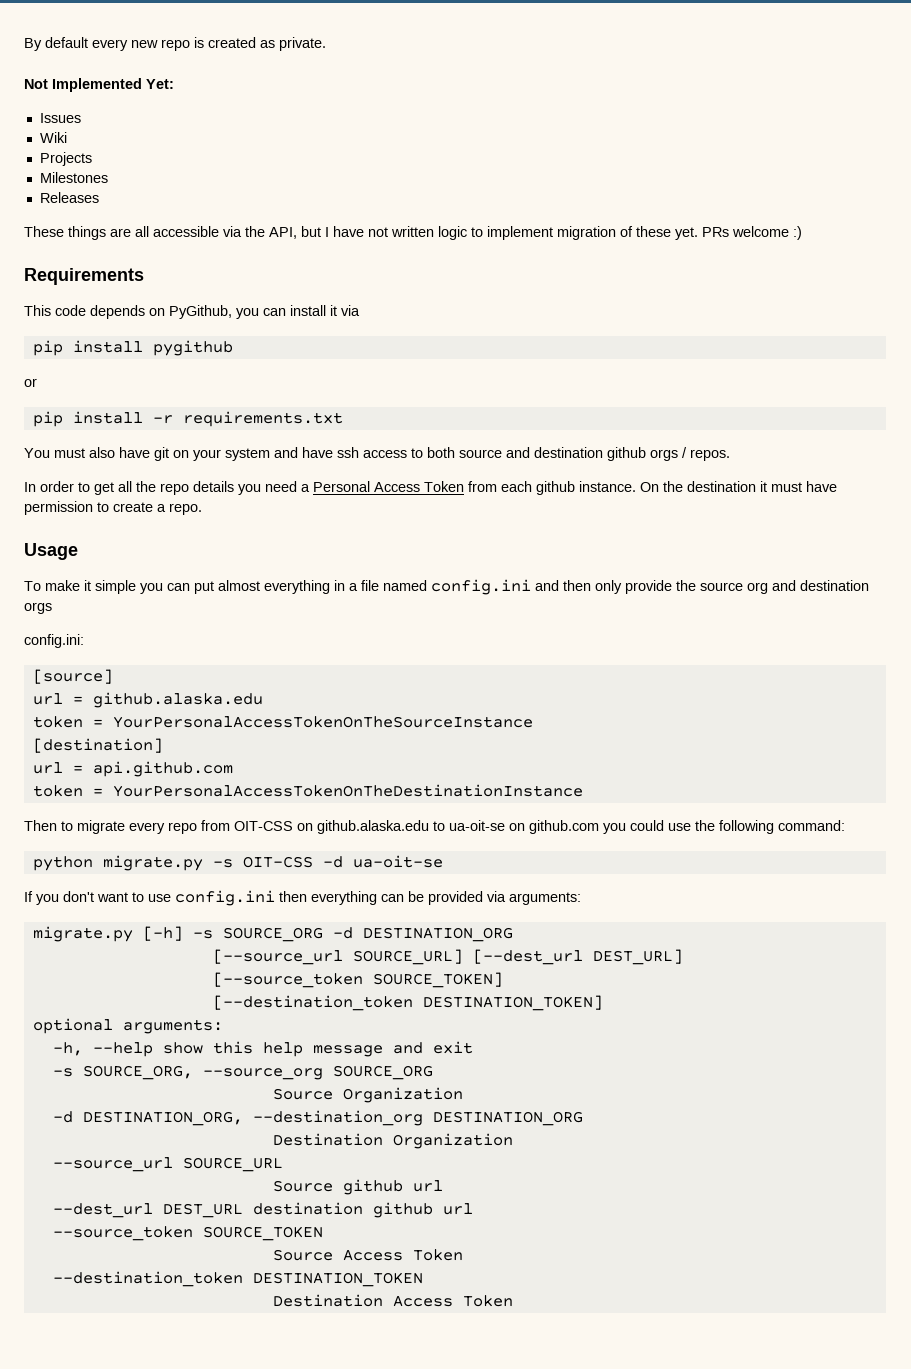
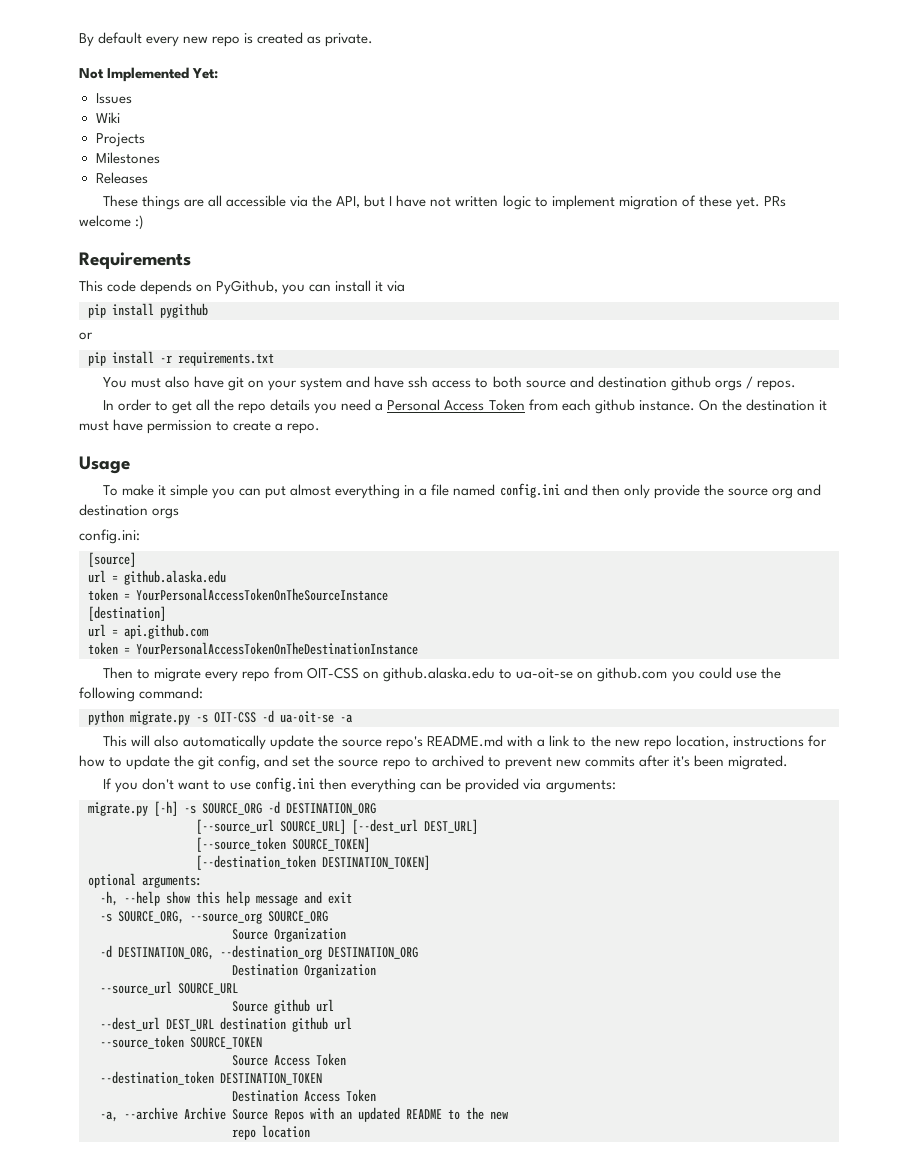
- python migrate.py -s OIT-CSS -d ua-oit-se
+ python migrate.py -s OIT-CSS -d ua-oit-se -a
+ This will also automatically update the source repo's README.md with a link to the new repo location, instructions for how to update the git config, and set the source repo to archived to prevent new commits after it's been migrated.
+ -a, --archive Archive Source Repos with an updated README to the new
+ repo location

